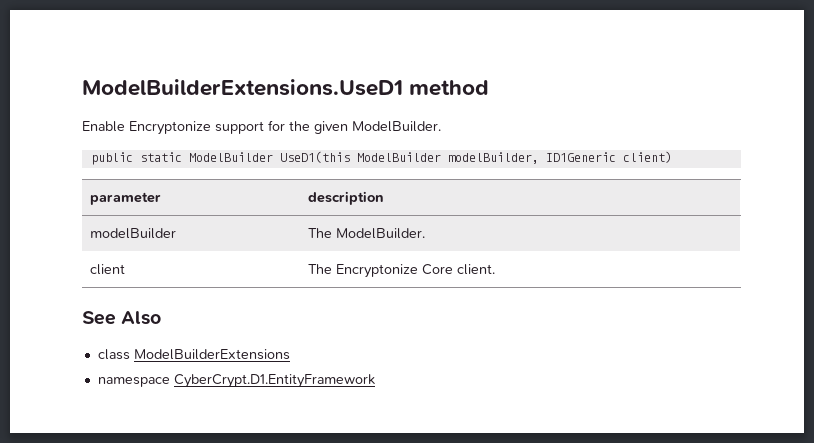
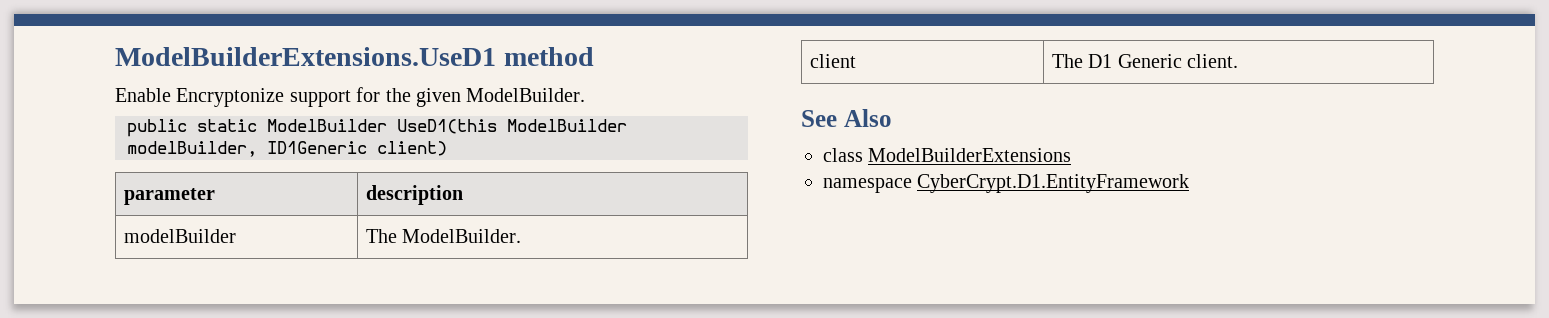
- client | The Encryptonize Core client.
+ client | The D1 Generic client.

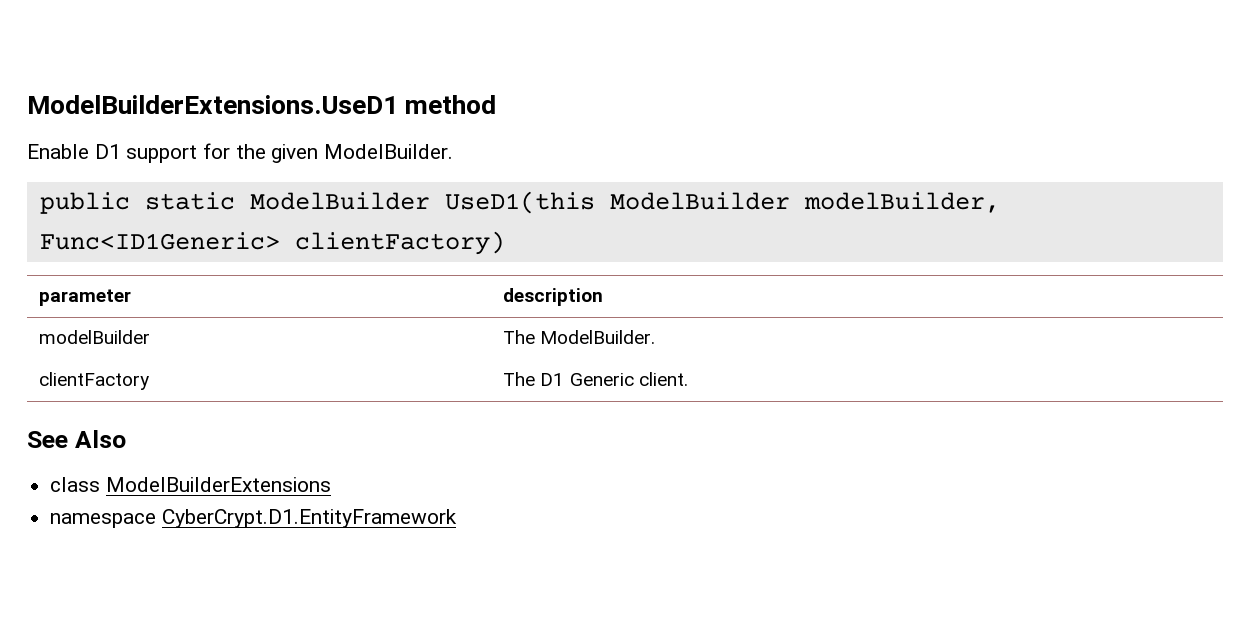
- Enable Encryptonize support for the given ModelBuilder.
+ Enable D1 support for the given ModelBuilder.
- public static ModelBuilder UseD1(this ModelBuilder modelBuilder, ID1Generic client)
+ public static ModelBuilder UseD1(this ModelBuilder modelBuilder, Func<ID1Generic> clientFactory)
- client | The D1 Generic client.
+ clientFactory | The D1 Generic client.

